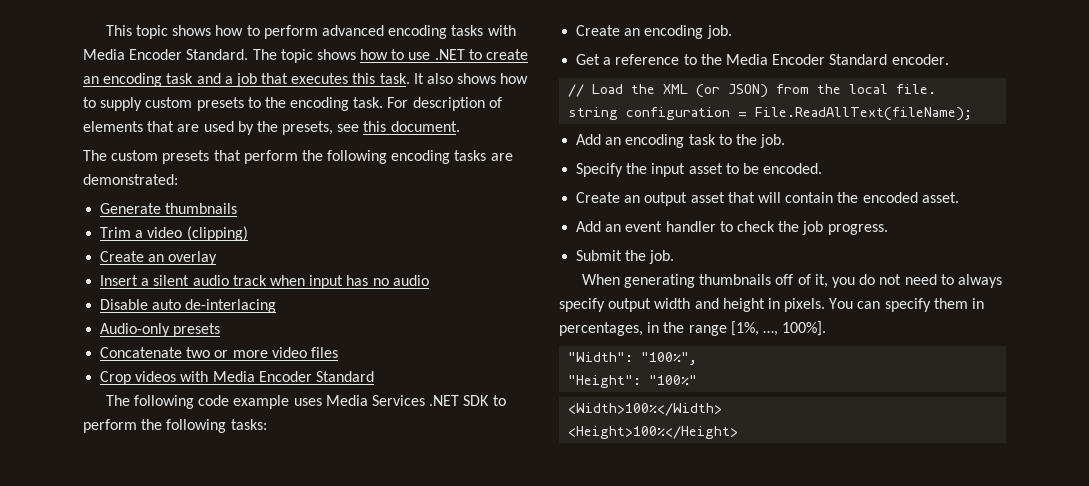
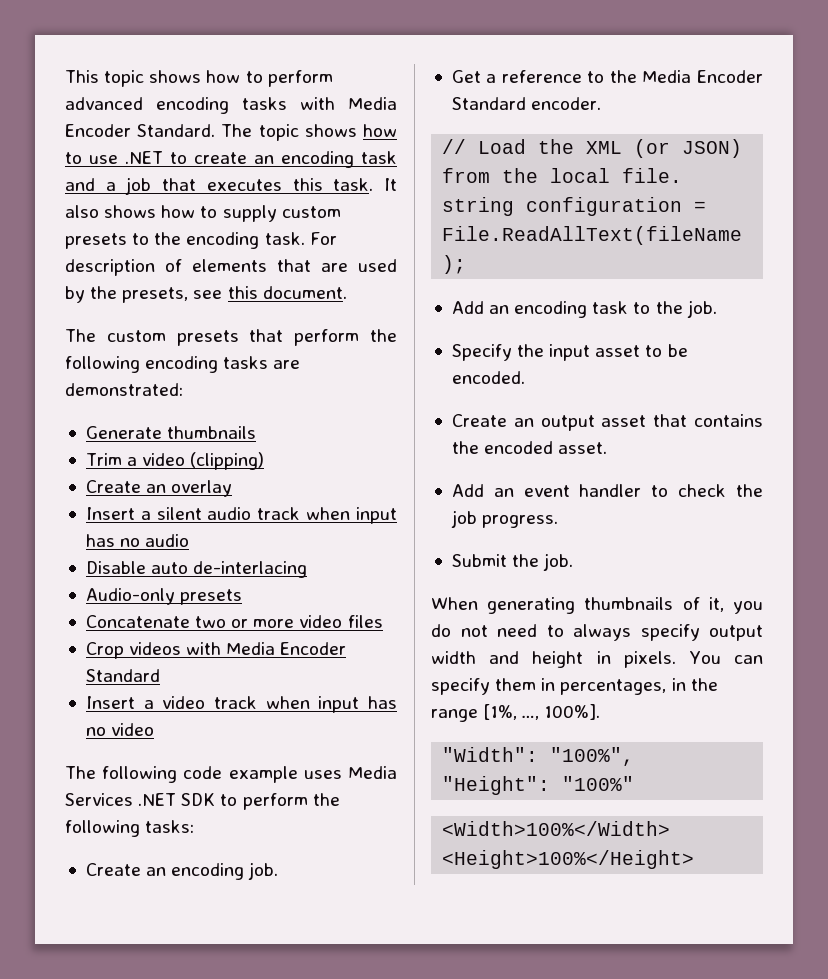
+ Insert a video track when input has no video
- Create an output asset that will contain the encoded asset.
+ Create an output asset that contains the encoded asset.
- When generating thumbnails off of it, you do not need to always specify output width and height in pixels.
+ When generating thumbnails of it, you do not need to always specify output width and height in pixels.

